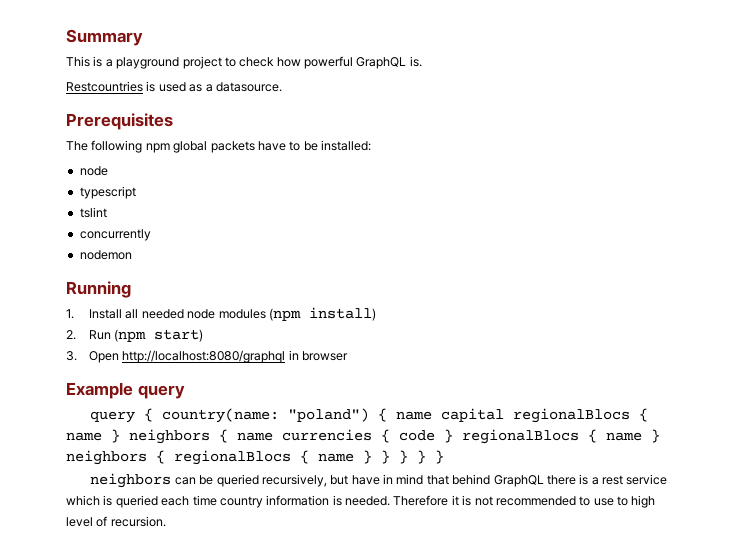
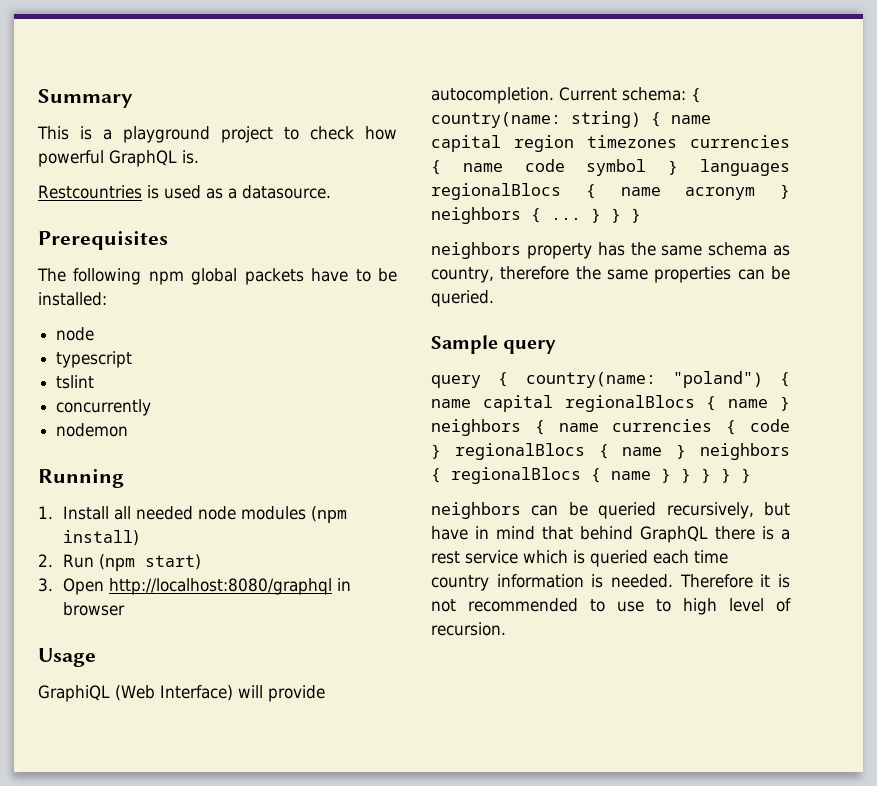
- Example query
+ Usage
+ GraphiQL (Web Interface) will provide autocompletion. Current schema: { country(name: string) { name capital region timezones currencies { name code symbol } languages regionalBlocs { name acronym } neighbors { ... } } }
+ neighbors property has the same schema as country, therefore the same properties can be queried.
+ Sample query

